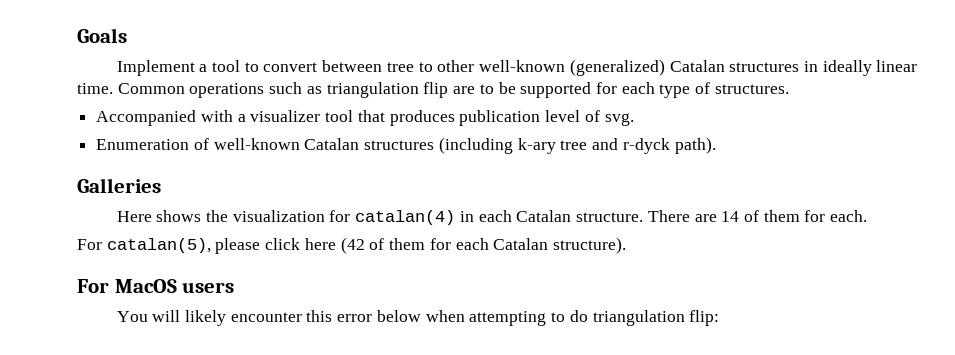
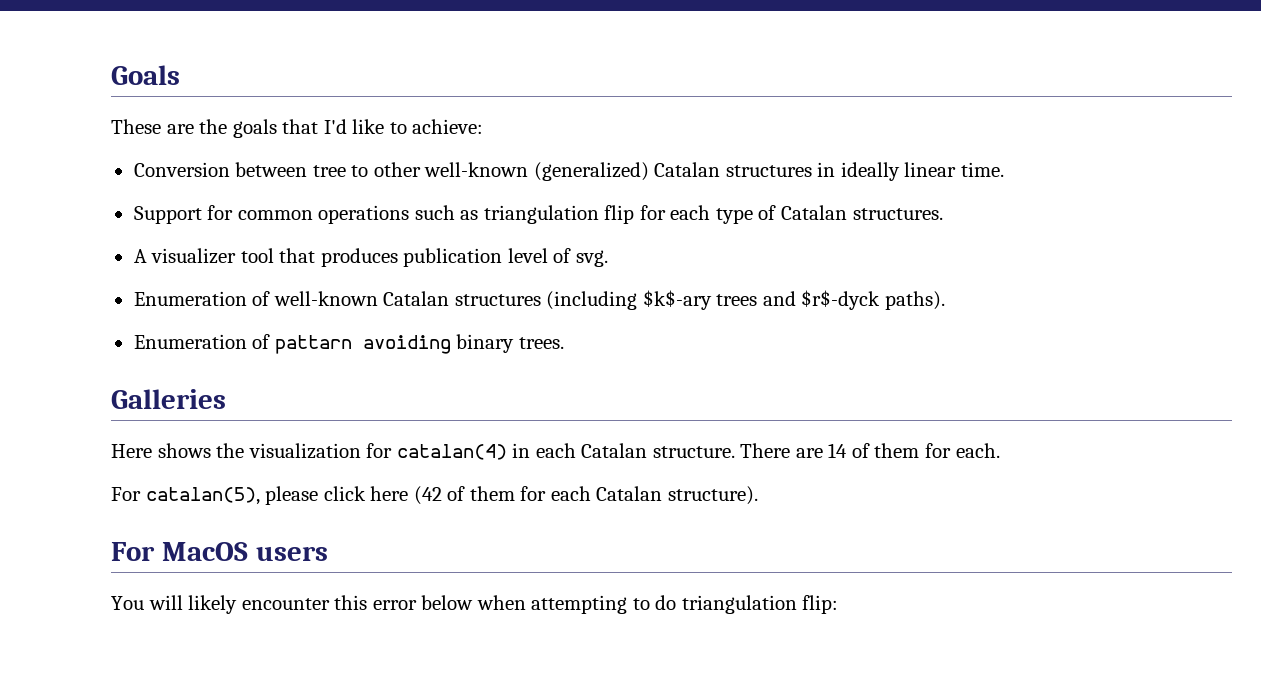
- Implement a tool to convert between tree to other well-known (generalized) Catalan structures in ideally linear time. Common operations such as triangulation flip are to be supported for each type of structures.
+ These are the goals that I'd like to achieve:
+ Conversion between tree to other well-known (generalized) Catalan structures in ideally linear time.
+ Support for common operations such as triangulation flip for each type of Catalan structures.
- Accompanied with a visualizer tool that produces publication level of svg.
+ A visualizer tool that produces publication level of svg.
- Enumeration of well-known Catalan structures (including k-ary tree and r-dyck path).
+ Enumeration of well-known Catalan structures (including $k$-ary trees and $r$-dyck paths).
+ Enumeration of pattarn avoiding binary trees.

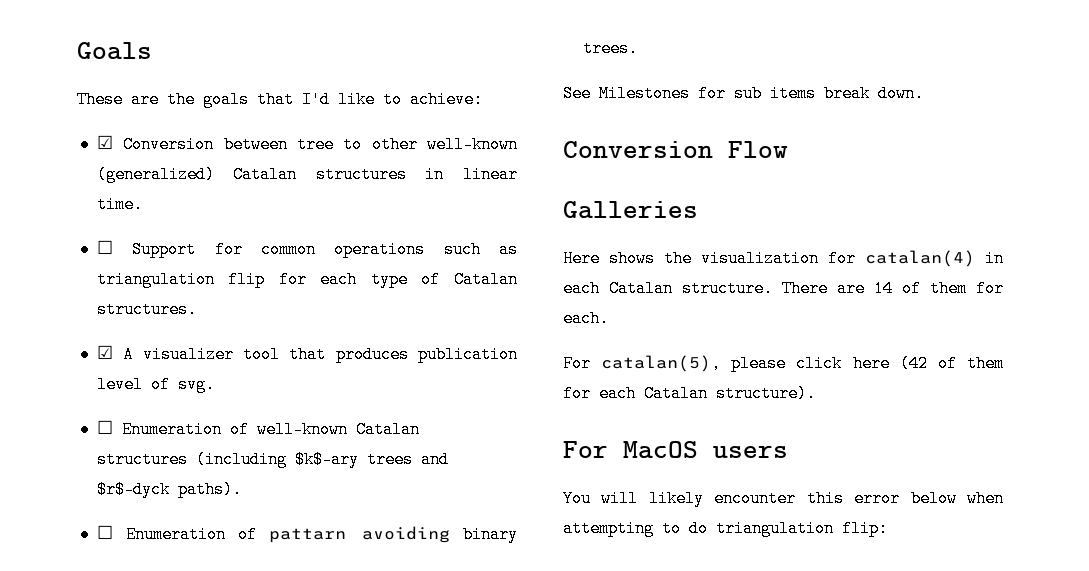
- Conversion between tree to other well-known (generalized) Catalan structures in ideally linear time.
+ ☑ Conversion between tree to other well-known (generalized) Catalan structures in linear time.
- Support for common operations such as triangulation flip for each type of Catalan structures.
+ ☐ Support for common operations such as triangulation flip for each type of Catalan structures.
- A visualizer tool that produces publication level of svg.
+ ☑ A visualizer tool that produces publication level of svg.
- Enumeration of well-known Catalan structures (including $k$-ary trees and $r$-dyck paths).
+ ☐ Enumeration of well-known Catalan structures (including $k$-ary trees and $r$-dyck paths).
- Enumeration of pattarn avoiding binary trees.
+ ☐ Enumeration of pattarn avoiding binary trees.
+ See Milestones for sub items break down.
+ Conversion Flow

